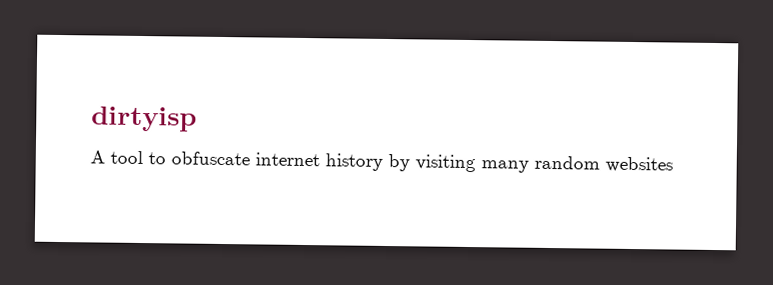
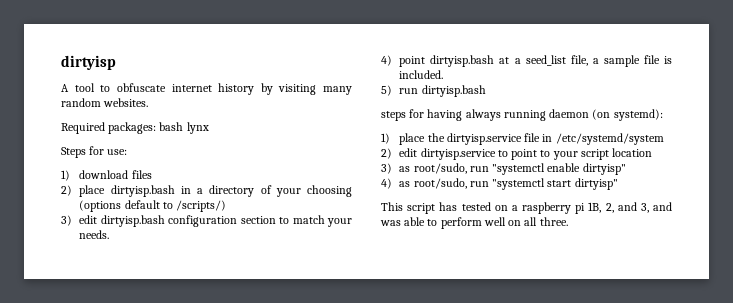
- A tool to obfuscate internet history by visiting many random websites
+ A tool to obfuscate internet history by visiting many random websites.
+ Required packages: bash lynx
+ Steps for use:
+ 1) download files
+ 2) place dirtyisp.bash in a directory of your choosing (options default to /scripts/)
+ 3) edit dirtyisp.bash configuration section to match your needs.
+ 4) point dirtyisp.bash at a seed_list file, a sample file is included.
+ 5) run dirtyisp.bash
+ steps for having always running daemon (on systemd):
+ 1) place the dirtyisp.service file in /etc/systemd/system
+ 2) edit dirtyisp.service to point to your script location
+ 3) as root/sudo, run "systemctl enable dirtyisp"
+ 4) as root/sudo, run "systemctl start dirtyisp"
+ This script has tested on a raspberry pi 1B, 2, and 3, and was able to perform well on all three.

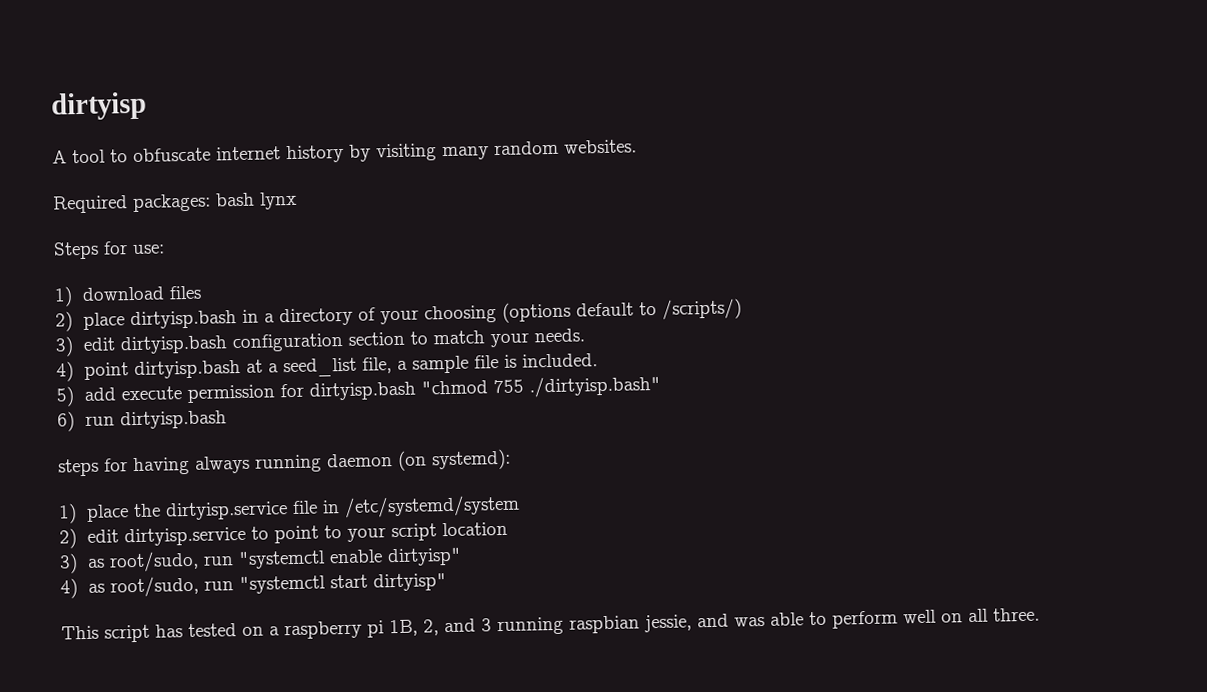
- 5) run dirtyisp.bash
+ 5) add execute permission for dirtyisp.bash "chmod 755 ./dirtyisp.bash"
+ 6) run dirtyisp.bash
- This script has tested on a raspberry pi 1B, 2, and 3, and was able to perform well on all three.
+ This script has tested on a raspberry pi 1B, 2, and 3 running raspbian jessie, and was able to perform well on all three.

